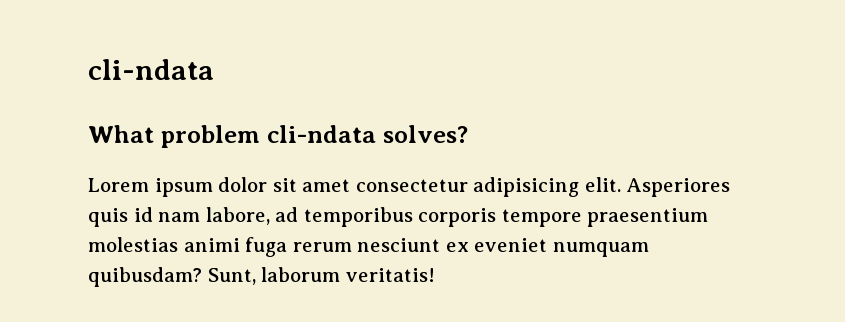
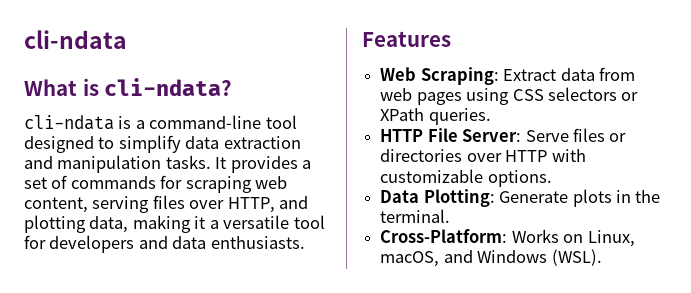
- What problem cli-ndata solves?
- Lorem ipsum dolor sit amet consectetur adipisicing elit. Asperiores quis id nam labore, ad temporibus corporis tempore praesentium molestias animi fuga rerum nesciunt ex eveniet numquam quibusdam? Sunt, laborum veritatis!
+ What is cli-ndata?
+ cli-ndata is a command-line tool designed to simplify data extraction and manipulation tasks. It provides a set of commands for scraping web content, serving files over HTTP, and plotting data, making it a versatile tool for developers and data enthusiasts.
+ Features
+ Web Scraping: Extract data from web pages using CSS selectors or XPath queries.
+ HTTP File Server: Serve files or directories over HTTP with customizable options.
+ Data Plotting: Generate plots in the terminal.
+ Cross-Platform: Works on Linux, macOS, and Windows (WSL).

